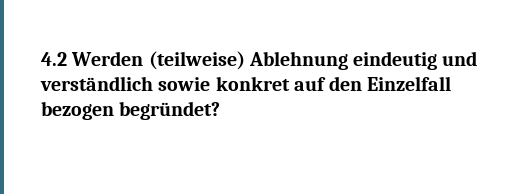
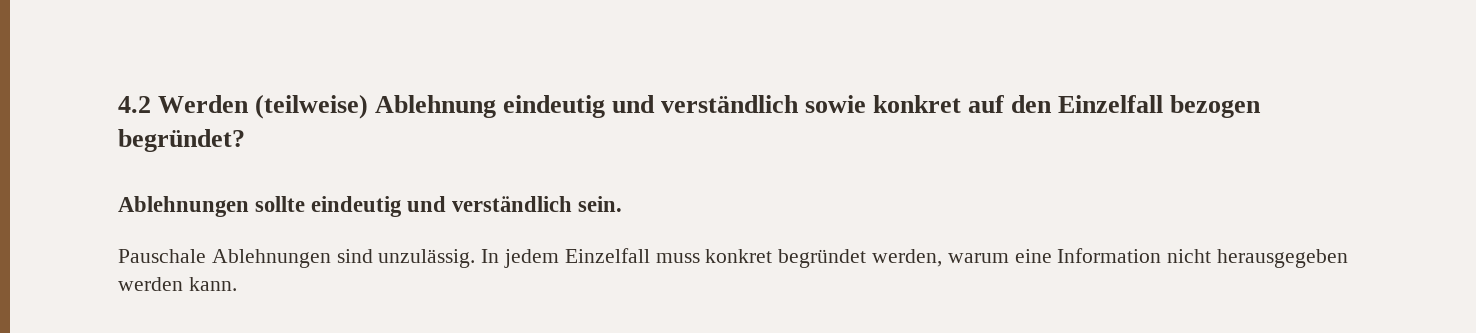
+ Ablehnungen sollte eindeutig und verständlich sein.
+ Pauschale Ablehnungen sind unzulässig. In jedem Einzelfall muss konkret begründet werden, warum eine Information nicht herausgegeben werden kann.

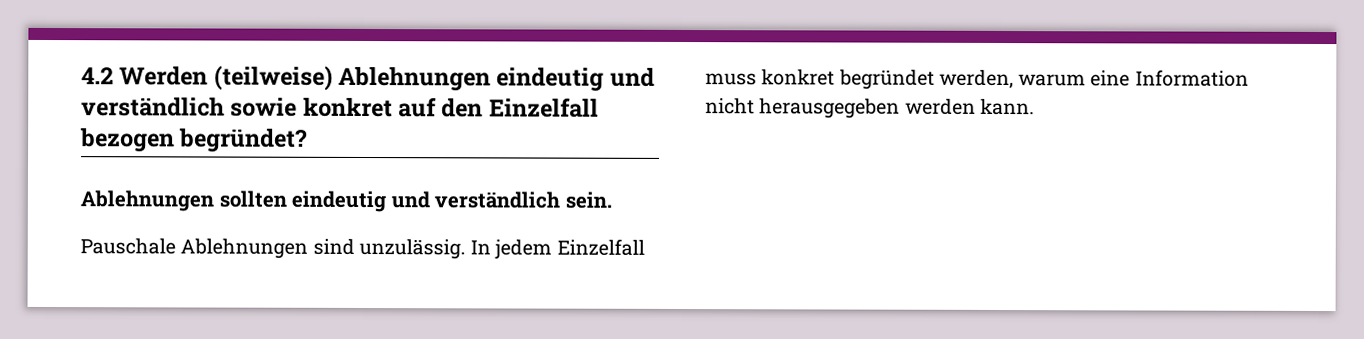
- 4.2 Werden (teilweise) Ablehnung eindeutig und verständlich sowie konkret auf den Einzelfall bezogen begründet?
+ 4.2 Werden (teilweise) Ablehnungen eindeutig und verständlich sowie konkret auf den Einzelfall bezogen begründet?
- Ablehnungen sollte eindeutig und verständlich sein.
+ Ablehnungen sollten eindeutig und verständlich sein.

